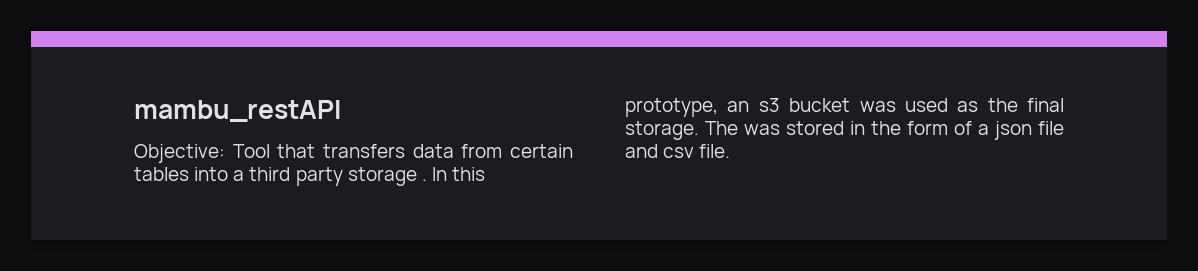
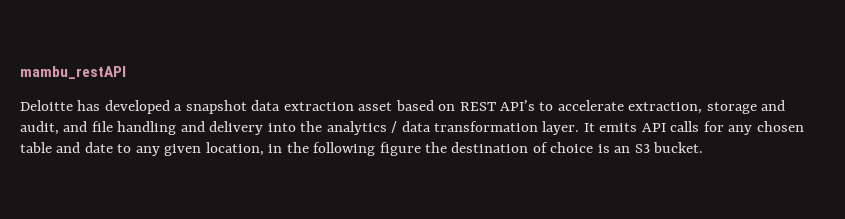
- Objective: Tool that transfers data from certain tables into a third party storage . In this prototype, an s3 bucket was used as the final storage. The was stored in the form of a json file and csv file.
+ Deloitte has developed a snapshot data extraction asset based on REST API’s to accelerate extraction, storage and audit, and file handling and delivery into the analytics / data transformation layer. It emits API calls for any chosen table and date to any given location, in the following figure the destination of choice is an S3 bucket.

